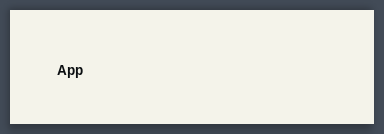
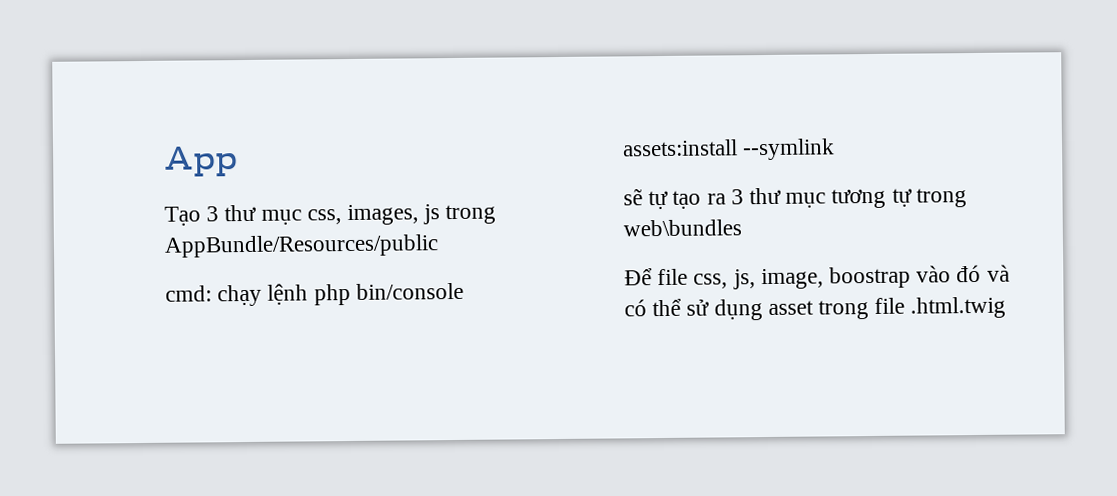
+ Tạo 3 thư mục css, images, js trong AppBundle/Resources/public
+ cmd: chạy lệnh php bin/console assets:install --symlink
+ sẽ tự tạo ra 3 thư mục tương tự trong web\bundles
+ Để file css, js, image, boostrap vào đó và có thể sử dụng asset trong file .html.twig

